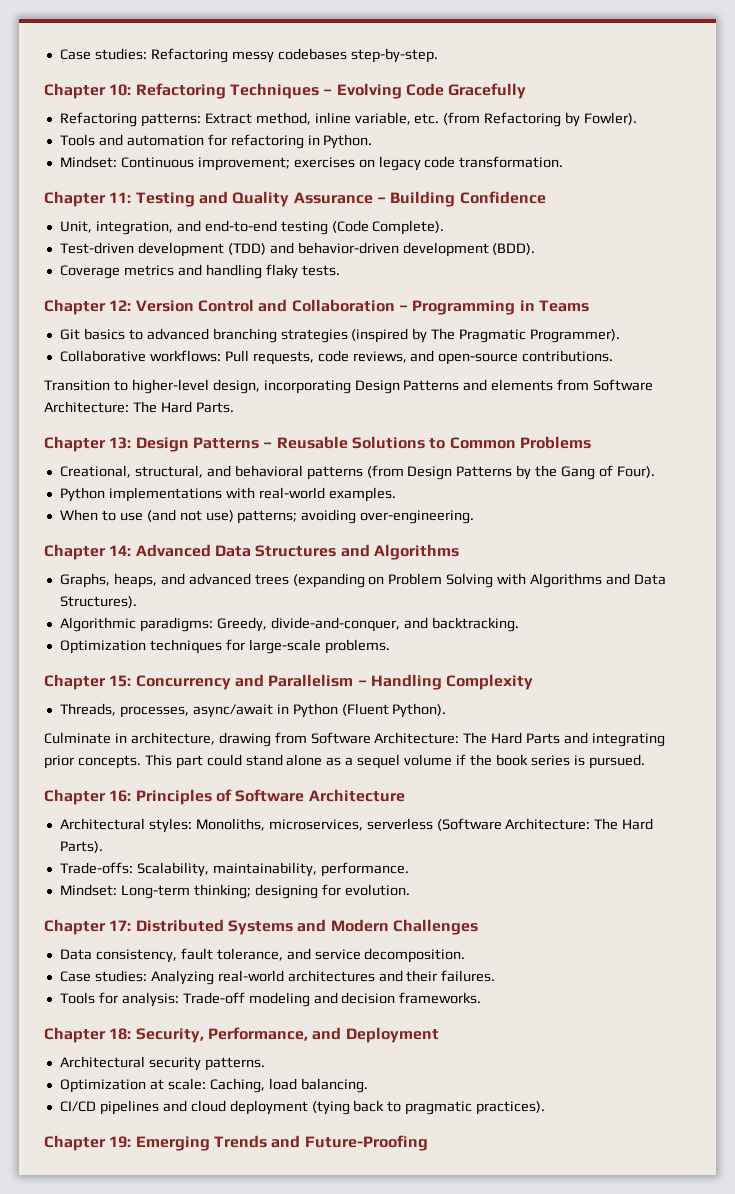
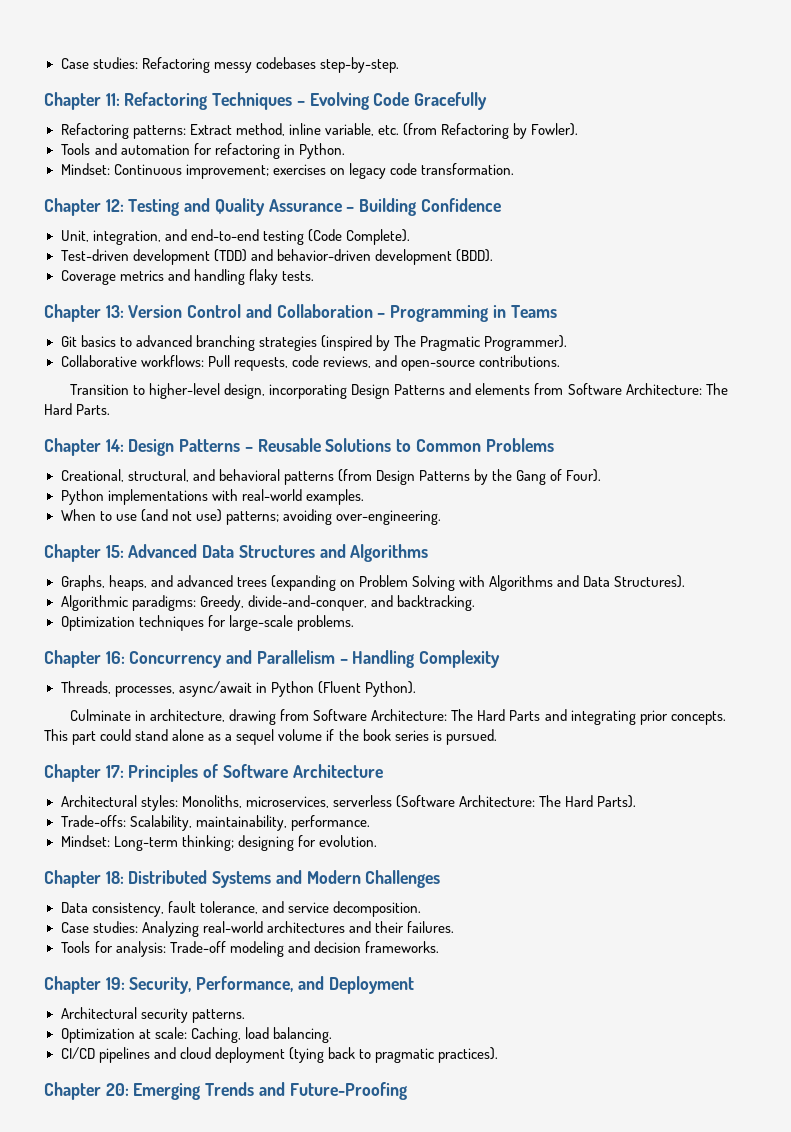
- Chapter 10: Refactoring Techniques – Evolving Code Gracefully
+ Chapter 11: Refactoring Techniques – Evolving Code Gracefully
- Chapter 11: Testing and Quality Assurance – Building Confidence
+ Chapter 12: Testing and Quality Assurance – Building Confidence
- Chapter 12: Version Control and Collaboration – Programming in Teams
+ Chapter 13: Version Control and Collaboration – Programming in Teams
- Chapter 13: Design Patterns – Reusable Solutions to Common Problems
+ Chapter 14: Design Patterns – Reusable Solutions to Common Problems
- Chapter 14: Advanced Data Structures and Algorithms
+ Chapter 15: Advanced Data Structures and Algorithms
- Chapter 15: Concurrency and Parallelism – Handling Complexity
+ Chapter 16: Concurrency and Parallelism – Handling Complexity
- Chapter 16: Principles of Software Architecture
+ Chapter 17: Principles of Software Architecture
- Chapter 17: Distributed Systems and Modern Challenges
+ Chapter 18: Distributed Systems and Modern Challenges
- Chapter 18: Security, Performance, and Deployment
+ Chapter 19: Security, Performance, and Deployment
- Chapter 19: Emerging Trends and Future-Proofing
+ Chapter 20: Emerging Trends and Future-Proofing

